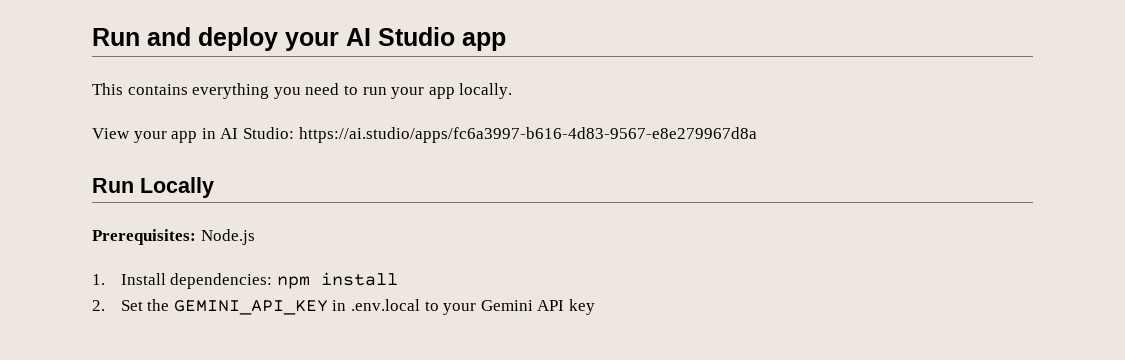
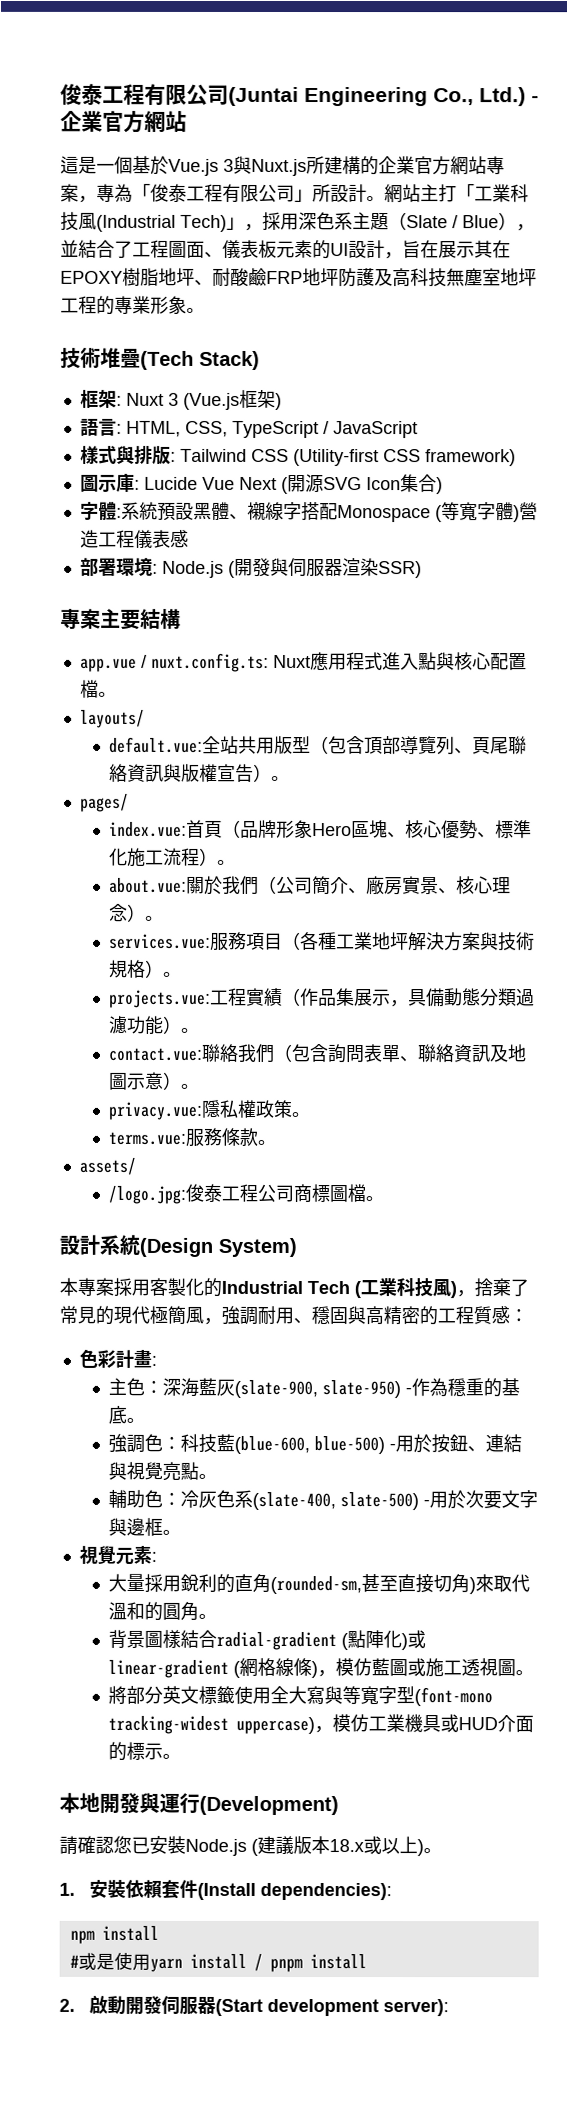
- Run and deploy your AI Studio app
- This contains everything you need to run your app locally.
- View your app in AI Studio: https://ai.studio/apps/fc6a3997-b616-4d83-9567-e8e279967d8a
- Run Locally
- Prerequisites: Node.js
- 1. Install dependencies: npm install
- 2. Set the GEMINI_API_KEY in .env.local to your Gemini API key
+ 俊泰工程有限公司(Juntai Engineering Co., Ltd.) -企業官方網站
+ 這是一個基於Vue.js 3與Nuxt.js所建構的企業官方網站專案，專為「俊泰工程有限公司」所設計。網站主打「工業科技風(Industrial Tech)」，採用深色系主題（Slate / Blue），並結合了工程圖面、儀表板元素的UI設計，旨在展示其在EPOXY樹脂地坪、耐酸鹼FRP地坪防護及高科技無塵室地坪工程的專業形象。
+ 技術堆疊(Tech Stack)
+ 框架: Nuxt 3 (Vue.js框架)
+ 語言: HTML, CSS, TypeScript / JavaScript
+ 樣式與排版: Tailwind CSS (Utility-first CSS framework)
+ 圖示庫: Lucide Vue Next (開源SVG Icon集合)
+ 字體:系統預設黑體、襯線字搭配Monospace (等寬字體)營造工程儀表感
+ 部署環境: Node.js (開發與伺服器渲染SSR)
+ 專案主要結構
+ app.vue / nuxt.config.ts: Nuxt應用程式進入點與核心配置檔。
+ layouts/
+ default.vue:全站共用版型（包含頂部導覽列、頁尾聯絡資訊與版權宣告）。
+ pages/
+ index.vue:首頁（品牌形象Hero區塊、核心優勢、標準化施工流程）。
+ about.vue:關於我們（公司簡介、廠房實景、核心理念）。
+ services.vue:服務項目（各種工業地坪解決方案與技術規格）。
+ projects.vue:工程實績（作品集展示，具備動態分類過濾功能）。
+ contact.vue:聯絡我們（包含詢問表單、聯絡資訊及地圖示意）。
+ privacy.vue:隱私權政策。
+ terms.vue:服務條款。
+ assets/
+ /logo.jpg:俊泰工程公司商標圖檔。
+ 設計系統(Design System)
+ 本專案採用客製化的Industrial Tech (工業科技風)，捨棄了常見的現代極簡風，強調耐用、穩固與高精密的工程質感：
+ 色彩計畫:
+ 主色：深海藍灰(slate-900, slate-950) -作為穩重的基底。
+ 強調色：科技藍(blue-600, blue-500) -用於按鈕、連結與視覺亮點。
+ 輔助色：冷灰色系(slate-400, slate-500) -用於次要文字與邊框。
+ 視覺元素:
+ 大量採用銳利的直角(rounded-sm,甚至直接切角)來取代溫和的圓角。
+ 背景圖樣結合radial-gradient (點陣化)或linear-gradient (網格線條)，模仿藍圖或施工透視圖。
+ 將部分英文標籤使用全大寫與等寬字型(font-mono tracking-widest uppercase)，模仿工業機具或HUD介面的標示。
+ 本地開發與運行(Development)
+ 請確認您已安裝Node.js (建議版本18.x或以上)。
+ 1.安裝依賴套件(Install dependencies):
+ npm install
+ #或是使用yarn install / pnpm install
+ 2.啟動開發伺服器(Start development server):

